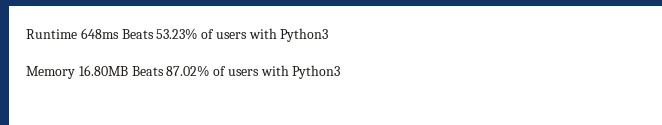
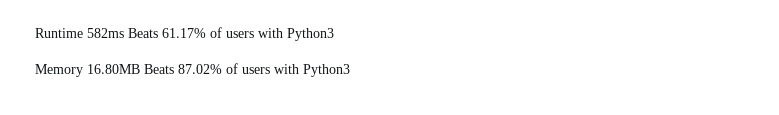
- Runtime 648ms Beats 53.23% of users with Python3
+ Runtime 582ms Beats 61.17% of users with Python3

